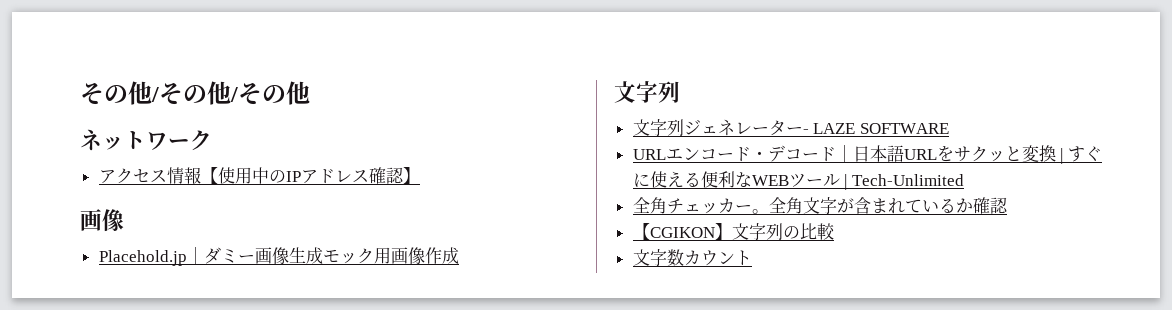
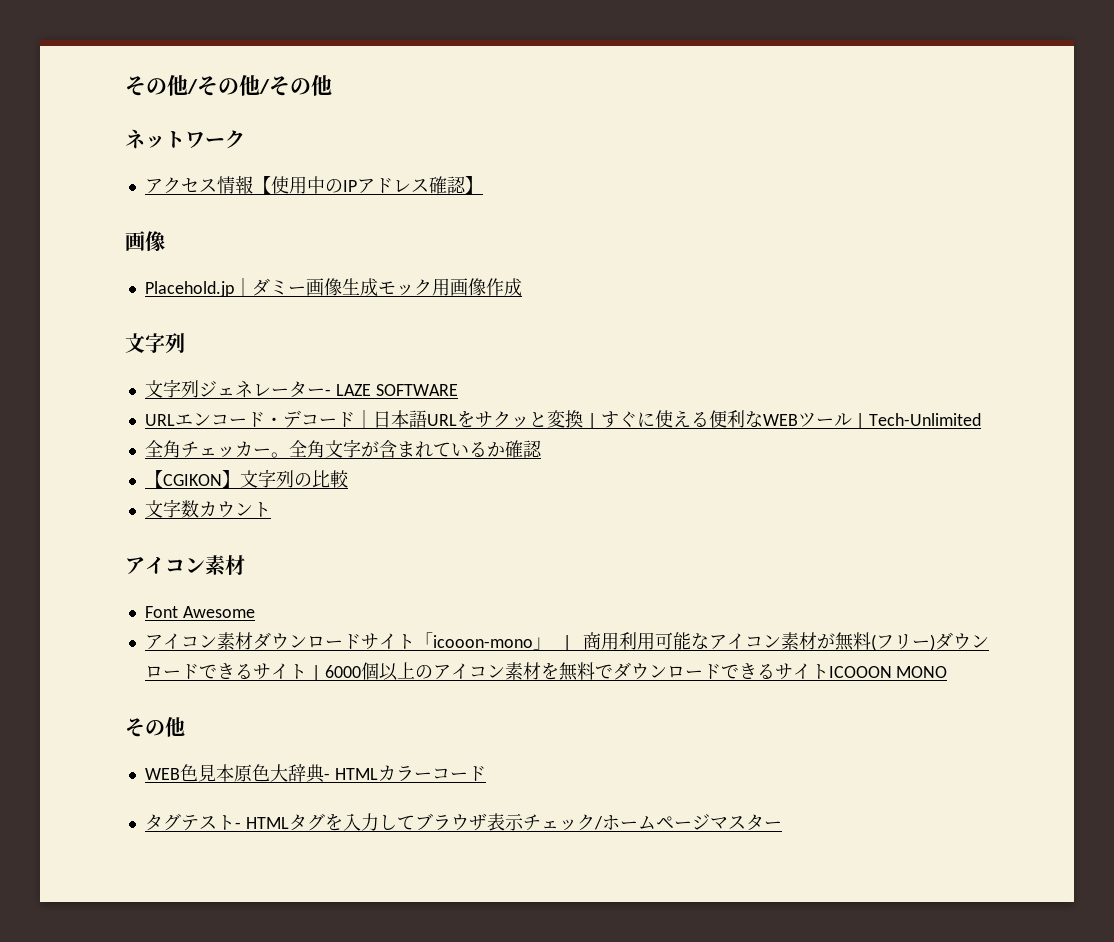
  文字数カウント
+ アイコン素材
+ Font Awesome
+ アイコン素材ダウンロードサイト「icooon-mono」 | 商用利用可能なアイコン素材が無料(フリー)ダウンロードできるサイト | 6000個以上のアイコン素材を無料でダウンロードできるサイトICOOON MONO
+ その他
+ WEB色見本原色大辞典- HTMLカラーコード
+ タグテスト- HTMLタグを入力してブラウザ表示チェック/ホームページマスター

